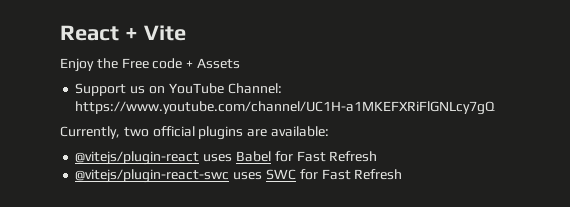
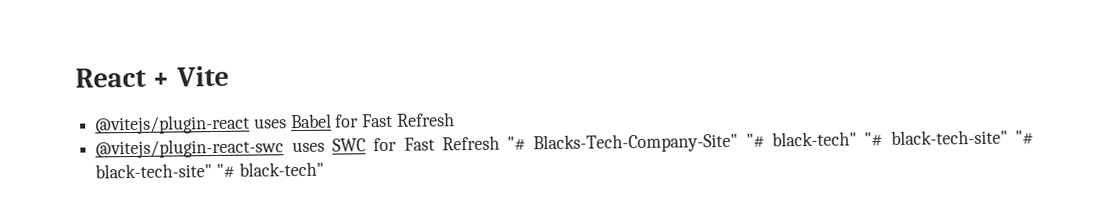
- Enjoy the Free code + Assets
- Support us on YouTube Channel: https://www.youtube.com/channel/UC1H-a1MKEFXRiFlGNLcy7gQ
- Currently, two official plugins are available:
- @vitejs/plugin-react-swc uses SWC for Fast Refresh
+ @vitejs/plugin-react-swc uses SWC for Fast Refresh "# Blacks-Tech-Company-Site" "# black-tech" "# black-tech-site" "# black-tech-site" "# black-tech"

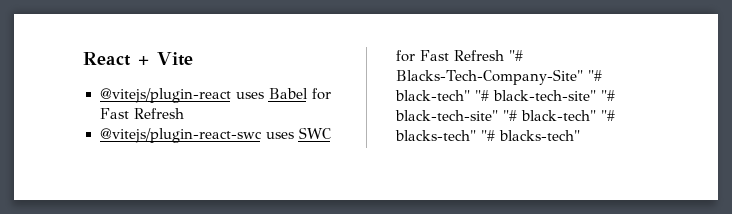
- @vitejs/plugin-react-swc uses SWC for Fast Refresh "# Blacks-Tech-Company-Site" "# black-tech" "# black-tech-site" "# black-tech-site" "# black-tech"
+ @vitejs/plugin-react-swc uses SWC for Fast Refresh "# Blacks-Tech-Company-Site" "# black-tech" "# black-tech-site" "# black-tech-site" "# black-tech" "# blacks-tech" "# blacks-tech"

